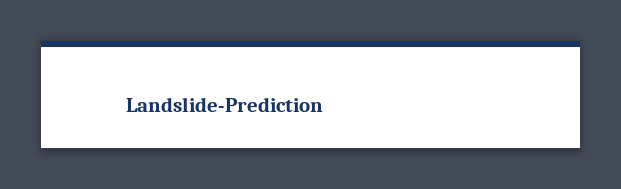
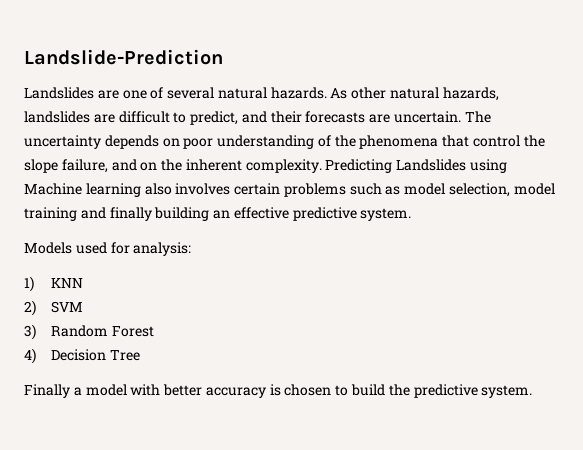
+ Landslides are one of several natural hazards. As other natural hazards, landslides are difficult to predict, and their forecasts are uncertain. The uncertainty depends on poor understanding of the phenomena that control the slope failure, and on the inherent complexity. Predicting Landslides using Machine learning also involves certain problems such as model selection, model training and finally building an effective predictive system.
+ Models used for analysis:
+ 1) KNN
+ 2) SVM
+ 3) Random Forest
+ 4) Decision Tree
+ Finally a model with better accuracy is chosen to build the predictive system.

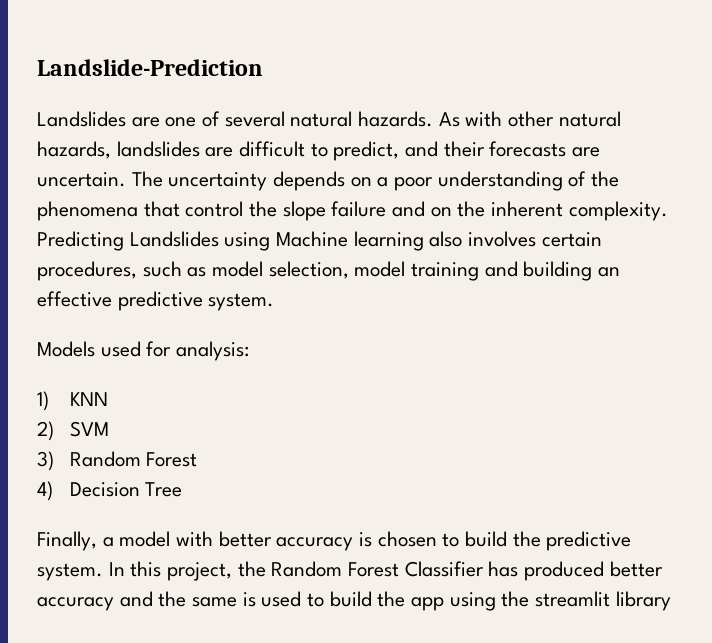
- As other natural hazards, landslides are difficult to predict, and their forecasts are uncertain.
+ As with other natural hazards, landslides are difficult to predict, and their forecasts are uncertain.
- The uncertainty depends on poor understanding of the phenomena that control the slope failure, and on the inherent complexity.
+ The uncertainty depends on a poor understanding of the phenomena that control the slope failure and on the inherent complexity.
- Predicting Landslides using Machine learning also involves certain problems such as model selection, model training and finally building an effective predictive system.
+ Predicting Landslides using Machine learning also involves certain procedures, such as model selection, model training and building an effective predictive system.
- Finally a model with better accuracy is chosen to build the predictive system.
+ Finally, a model with better accuracy is chosen to build the predictive system.
+ In this project, the Random Forest Classifier has produced better accuracy and the same is used to build the app using the streamlit library

